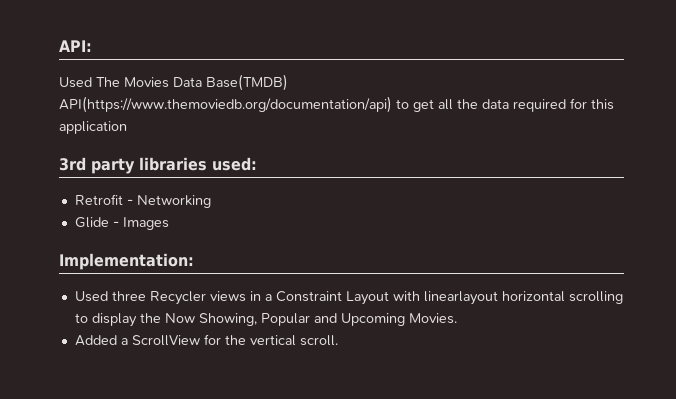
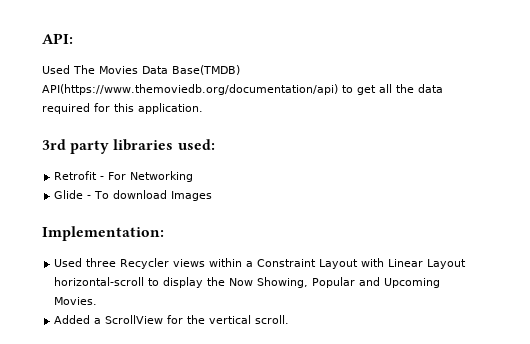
- Used The Movies Data Base(TMDB) API(https://www.themoviedb.org/documentation/api) to get all the data required for this application
+ Used The Movies Data Base(TMDB) API(https://www.themoviedb.org/documentation/api) to get all the data required for this application.
- Retrofit - Networking
+ Retrofit - For Networking
- Glide - Images
+ Glide - To download Images
- Used three Recycler views in a Constraint Layout with linearlayout horizontal scrolling to display the Now Showing, Popular and Upcoming Movies.
+ Used three Recycler views within a Constraint Layout with Linear Layout horizontal-scroll to display the Now Showing, Popular and Upcoming Movies.

